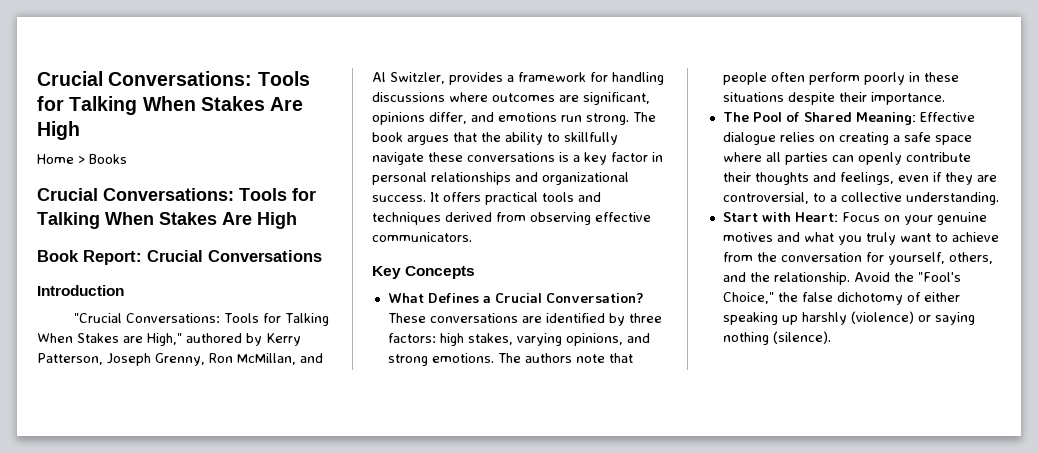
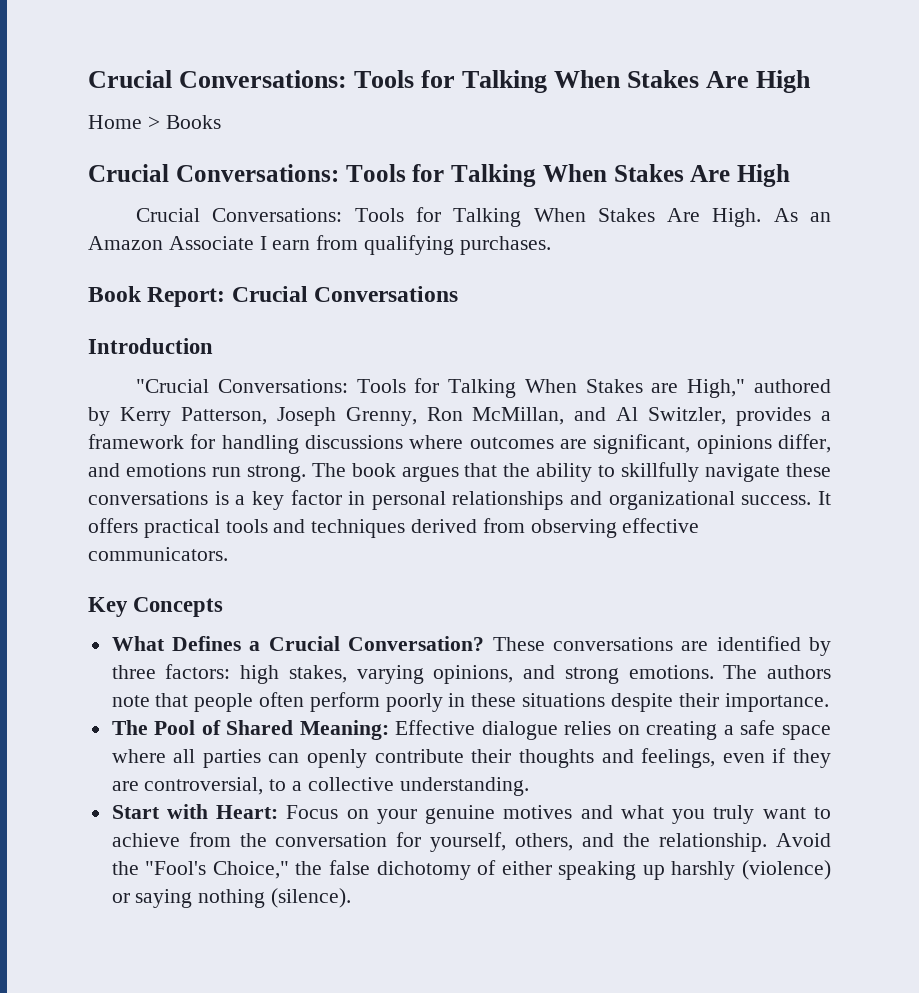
+ Crucial Conversations: Tools for Talking When Stakes Are High. As an Amazon Associate I earn from qualifying purchases.

